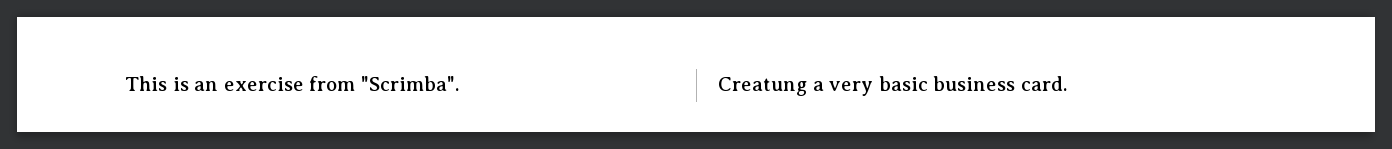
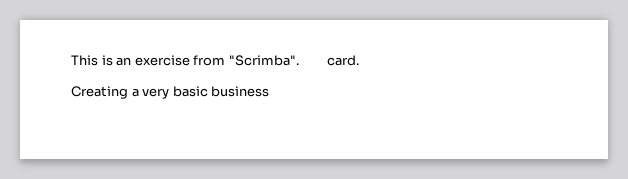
- Creatung a very basic business card.
+ Creating a very basic business card.

